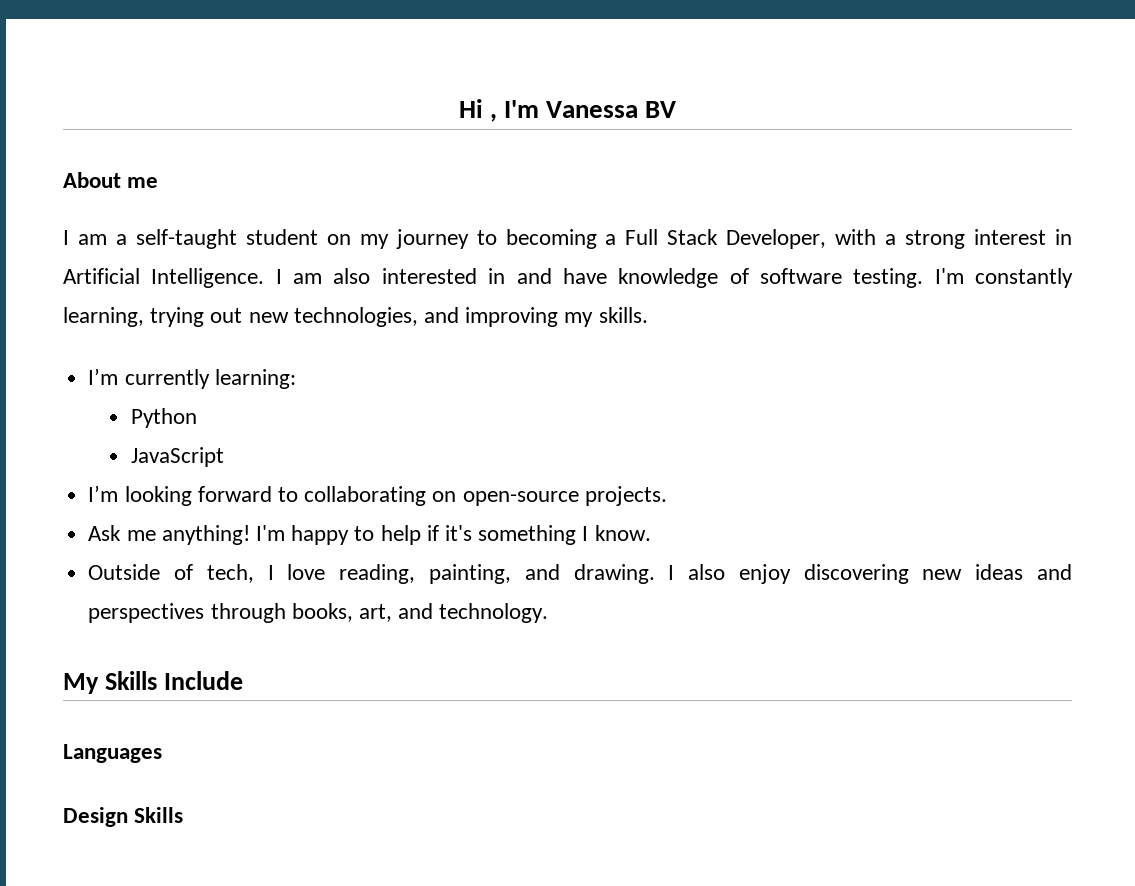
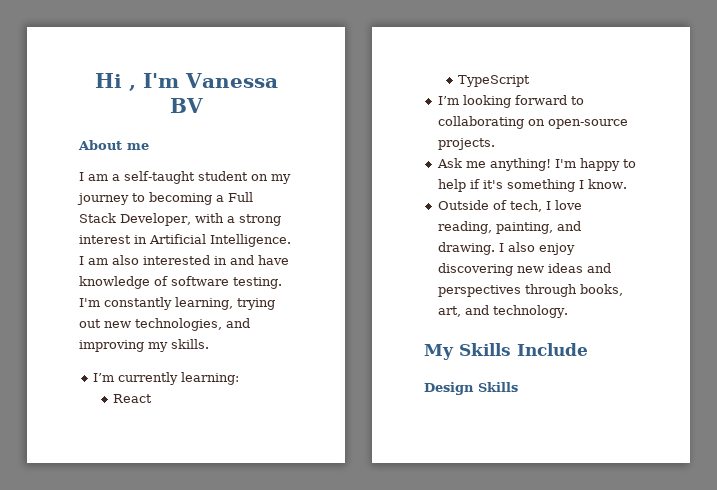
- Python
- JavaScript
+ React
+ TypeScript
- Languages

